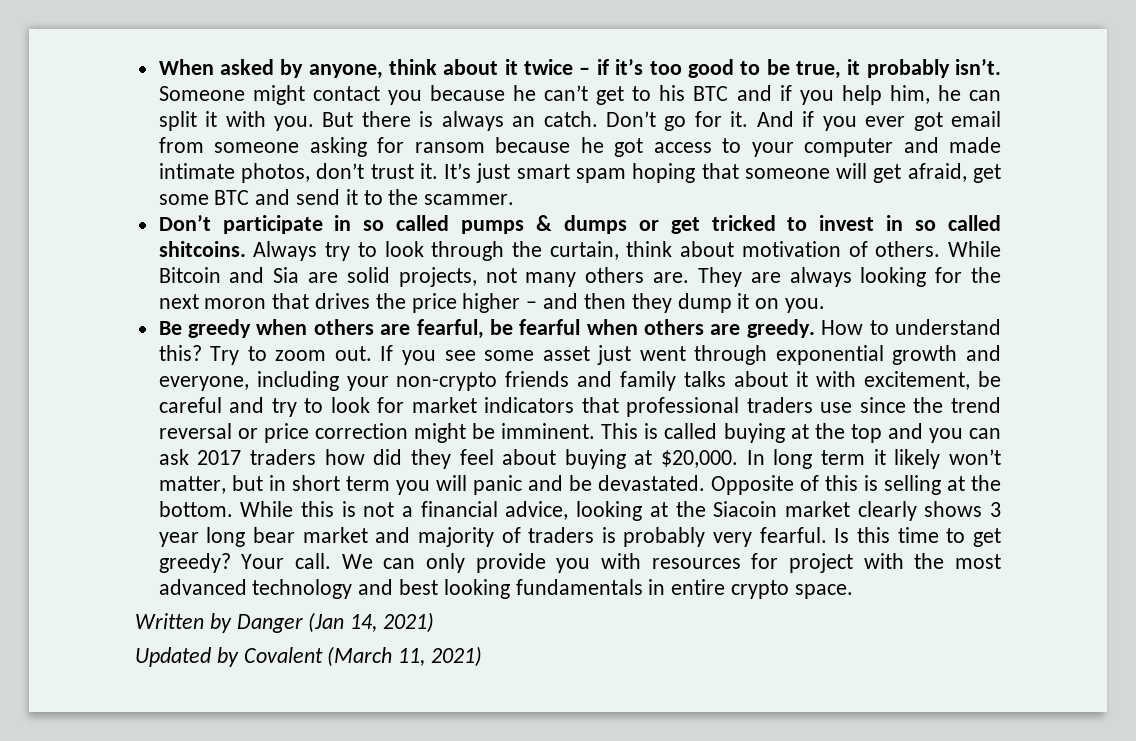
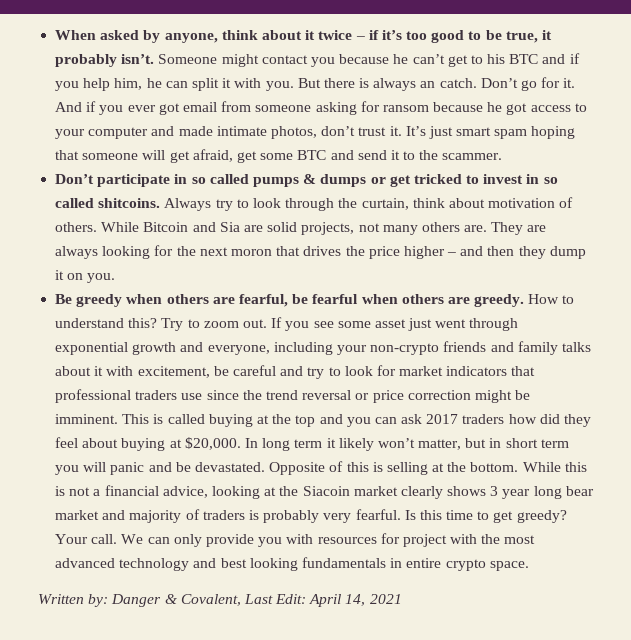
- Written by Danger (Jan 14, 2021)
- Updated by Covalent (March 11, 2021)
+ Written by: Danger & Covalent, Last Edit: April 14, 2021

